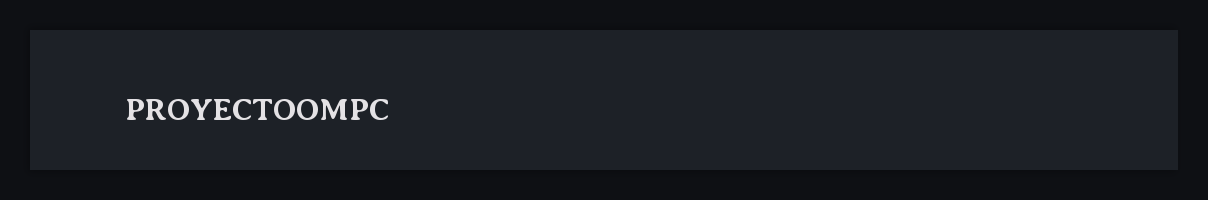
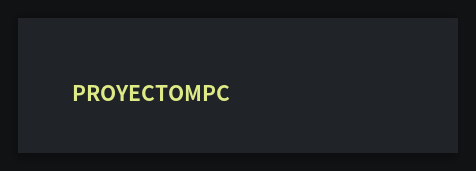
- PROYECTOOMPC
+ PROYECTOMPC

